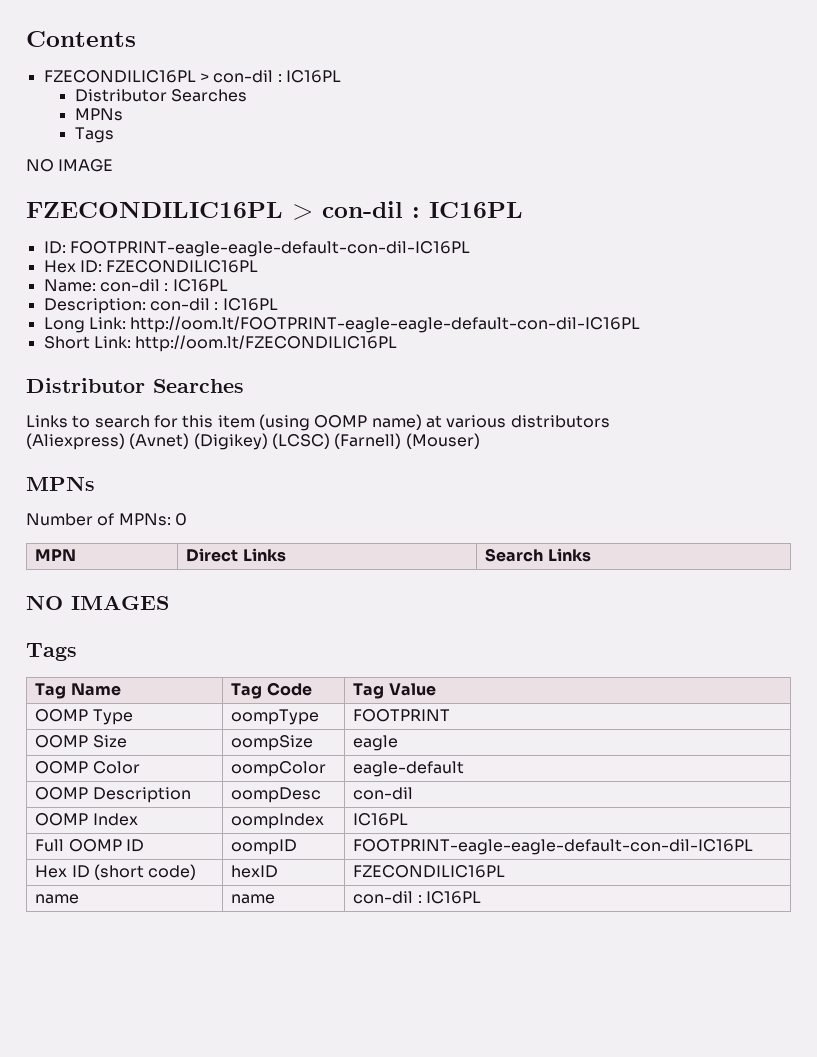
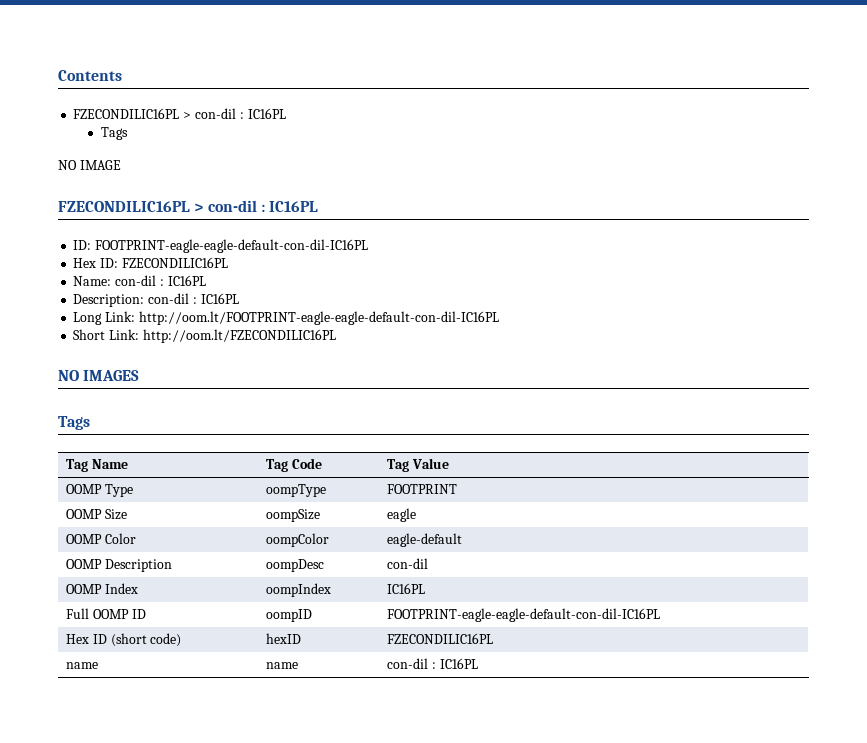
  Contents
  FZECONDILIC16PL > con-dil : IC16PL
- Distributor Searches
- MPNs
  Short Link: http://oom.lt/FZECONDILIC16PL
- Distributor Searches
- Links to search for this item (using OOMP name) at various distributors
- (Aliexpress) (Avnet) (Digikey) (LCSC) (Farnell) (Mouser)
- MPNs
- Number of MPNs: 0
- MPN | Direct Links | Search Links

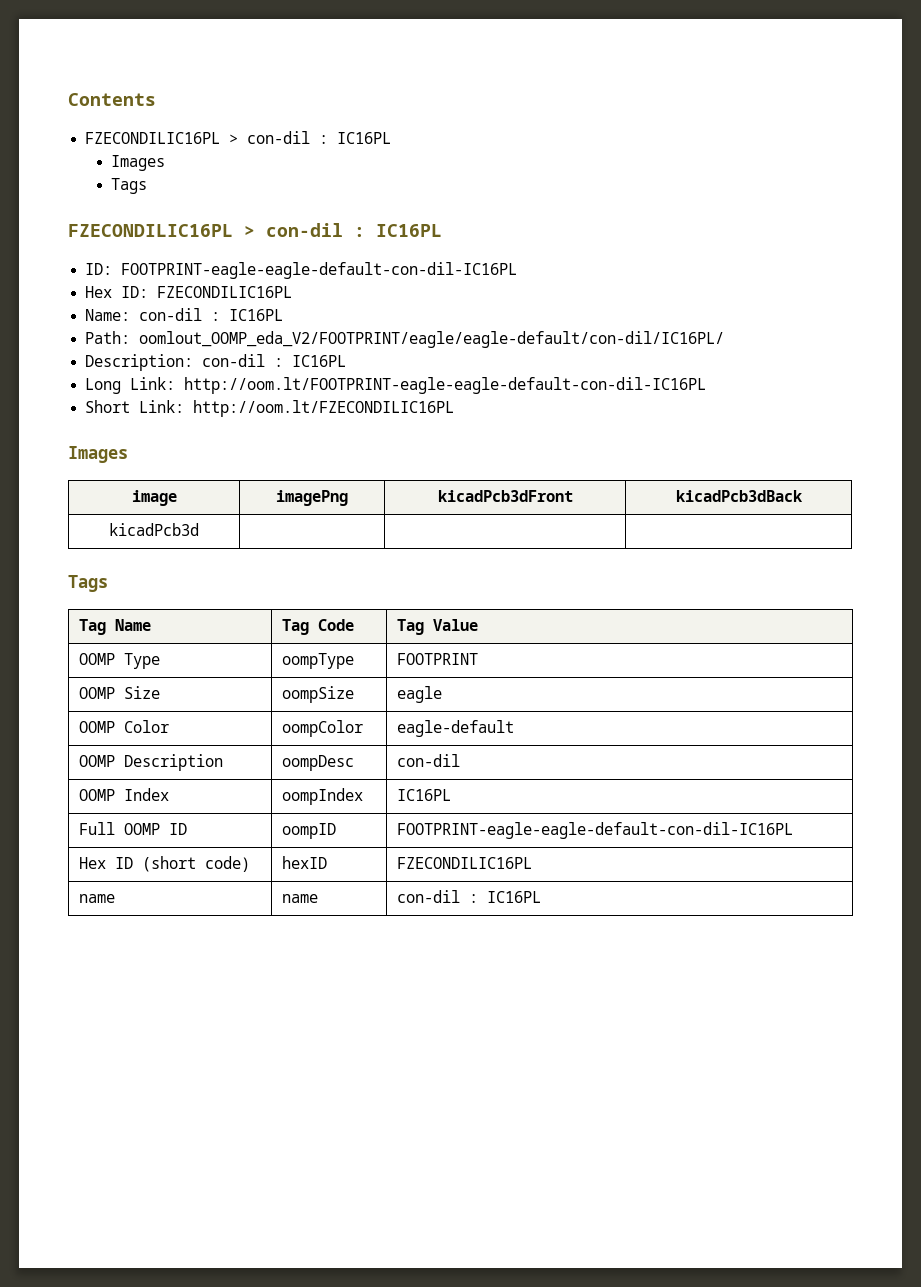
  Contents
  FZECONDILIC16PL > con-dil : IC16PL
+ Images
  Tags
- NO IMAGE
+ Path: oomlout_OOMP_eda_V2/FOOTPRINT/eagle/eagle-default/con-dil/IC16PL/
  Short Link: http://oom.lt/FZECONDILIC16PL
- NO IMAGES
+ Images
+ image | imagePng | kicadPcb3dFront | kicadPcb3dBack
+ kicadPcb3d | | |

